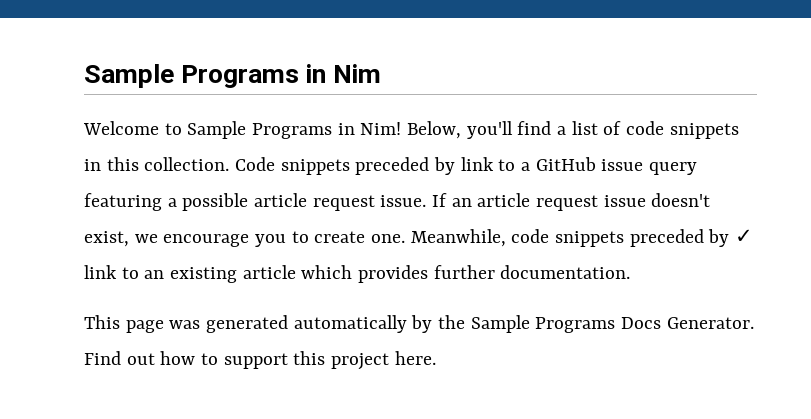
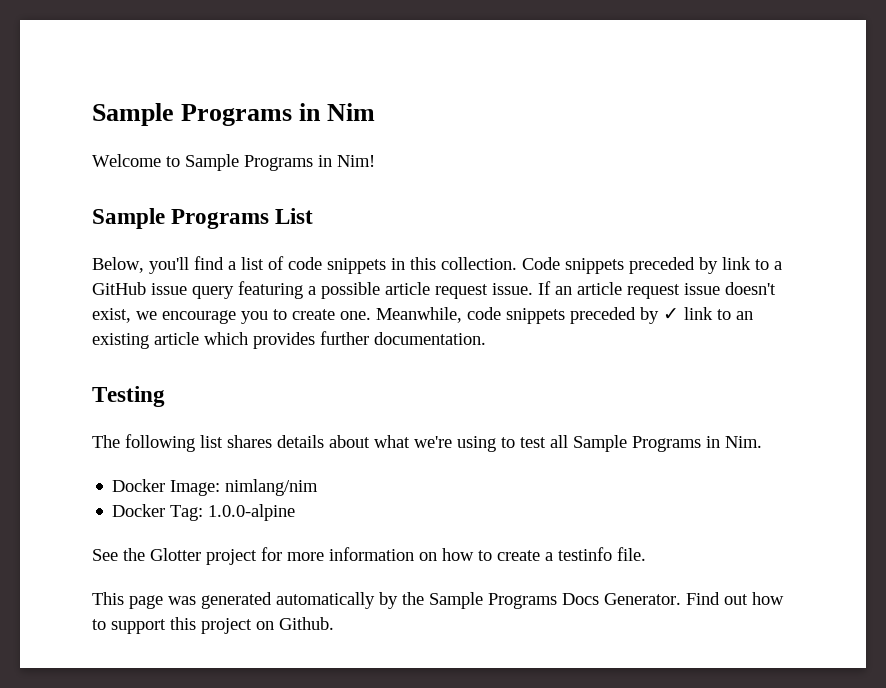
- Welcome to Sample Programs in Nim! Below, you'll find a list of code snippets in this collection.
+ Welcome to Sample Programs in Nim!
+ Sample Programs List
+ Below, you'll find a list of code snippets in this collection.
+ Testing
+ The following list shares details about what we're using to test all Sample Programs in Nim.
+ Docker Image: nimlang/nim
+ Docker Tag: 1.0.0-alpine
+ See the Glotter project for more information on how to create a testinfo file.
- Find out how to support this project here.
+ Find out how to support this project on Github.

